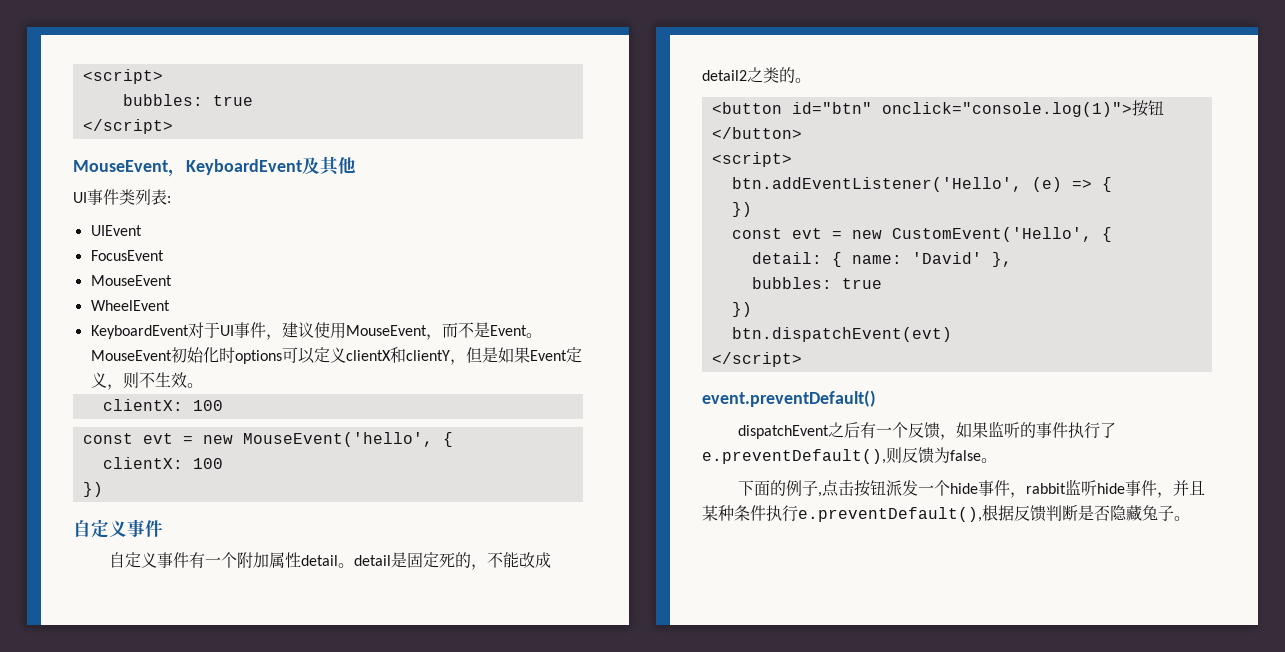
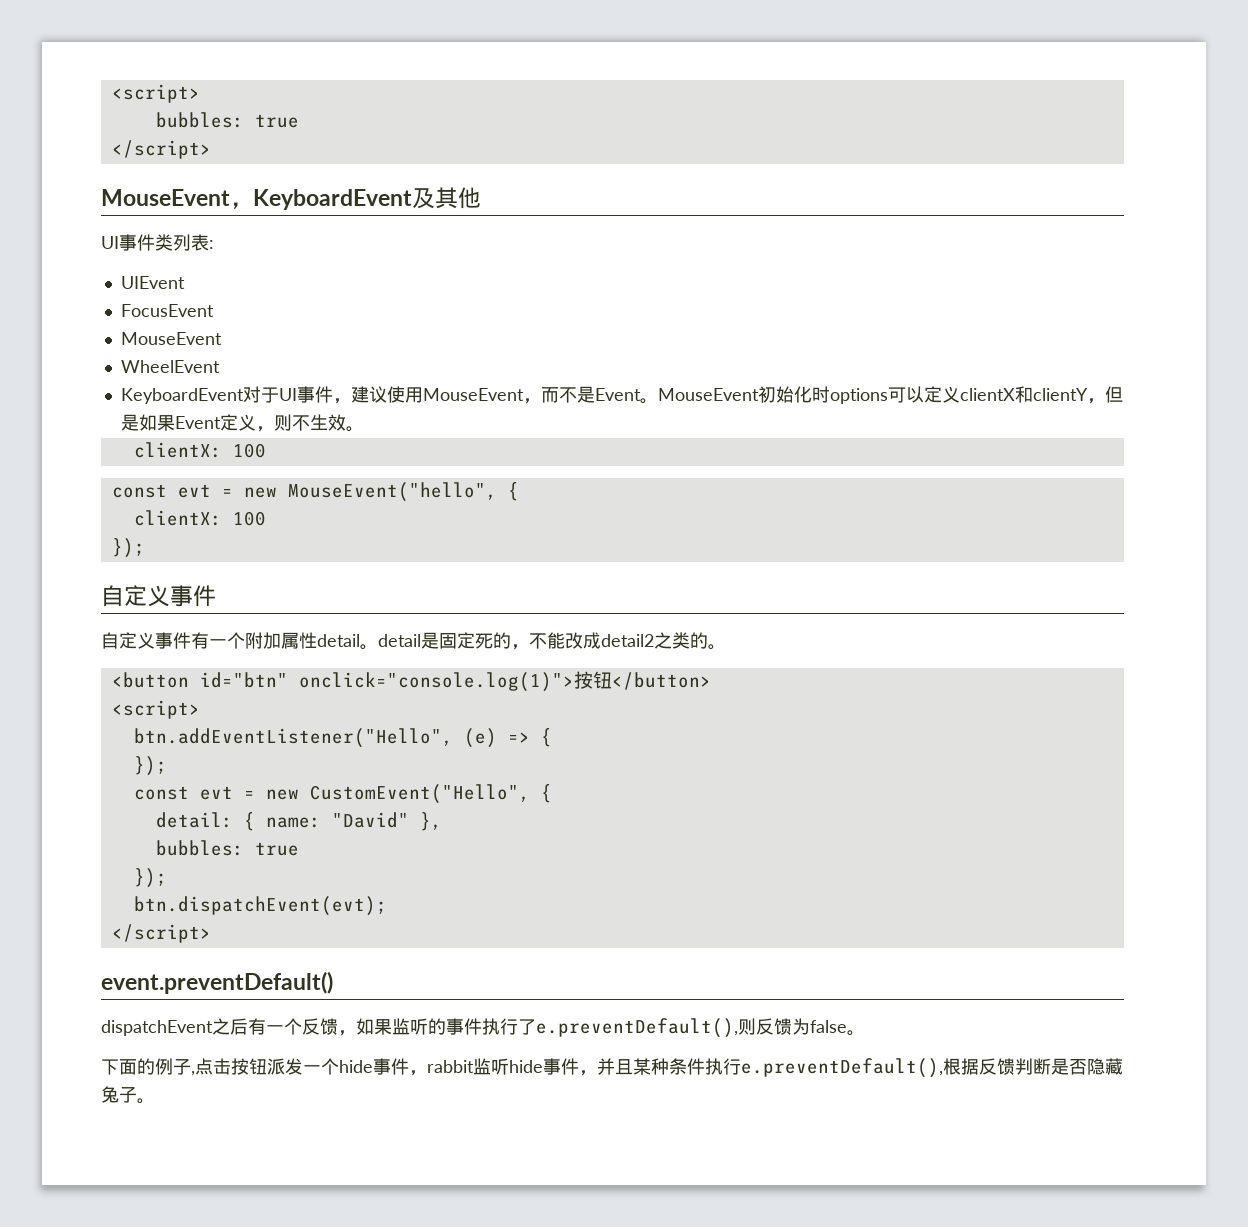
- const evt = new MouseEvent('hello', {
+ const evt = new MouseEvent("hello", {
  clientX: 100
- })
+ });
- btn.addEventListener('Hello', (e) => {
- })
- const evt = new CustomEvent('Hello', {
+ btn.addEventListener("Hello", (e) => {
+ });
+ const evt = new CustomEvent("Hello", {
- detail: { name: 'David' },
+ detail: { name: "David" },
  bubbles: true
- })
- btn.dispatchEvent(evt)
+ });
+ btn.dispatchEvent(evt);

